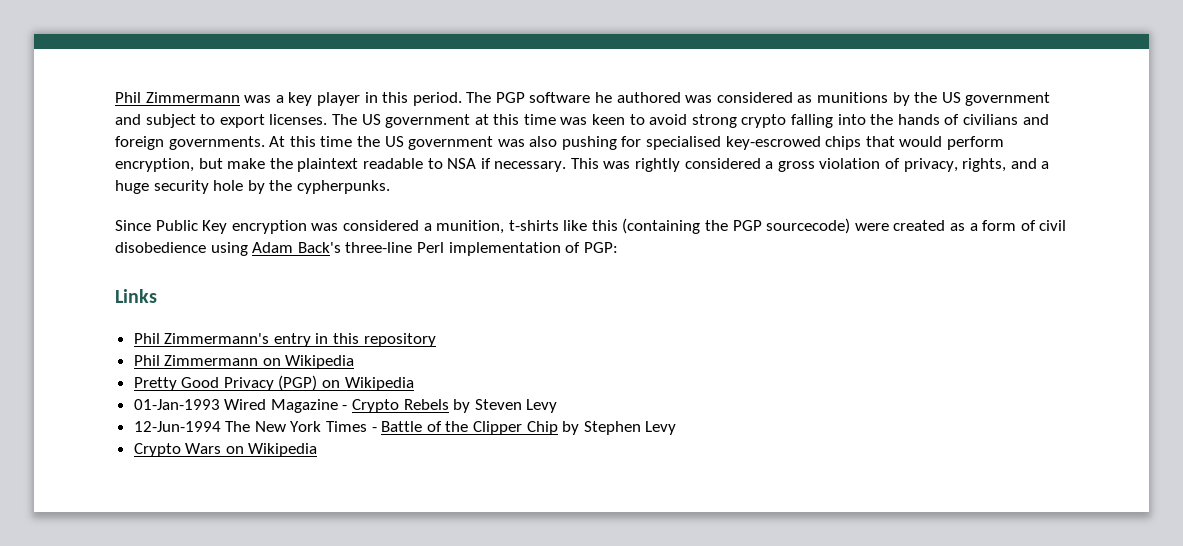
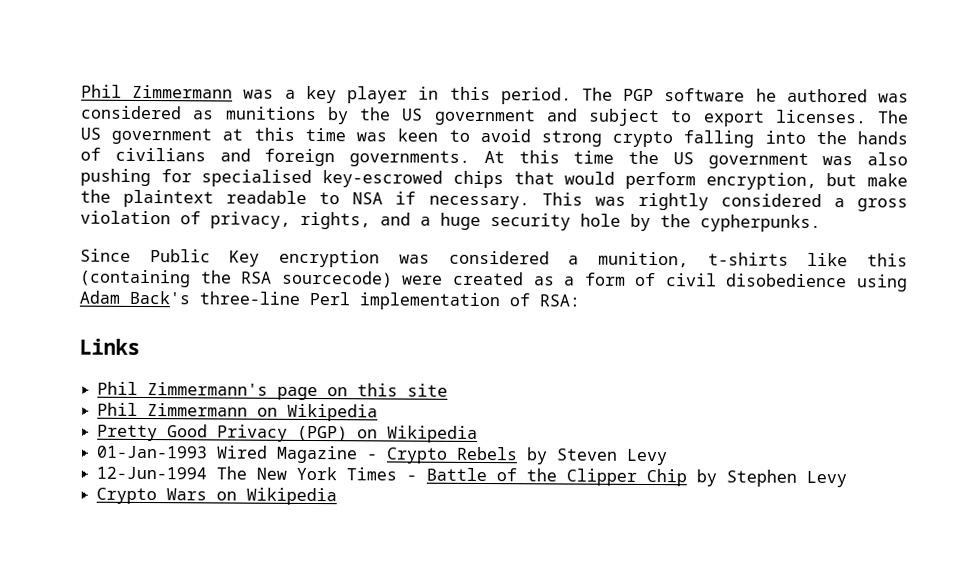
- Since Public Key encryption was considered a munition, t-shirts like this (containing the PGP sourcecode) were created as a form of civil disobedience using Adam Back's three-line Perl implementation of PGP:
+ Since Public Key encryption was considered a munition, t-shirts like this (containing the RSA sourcecode) were created as a form of civil disobedience using Adam Back's three-line Perl implementation of RSA:
- Phil Zimmermann's entry in this repository
+ Phil Zimmermann's page on this site

